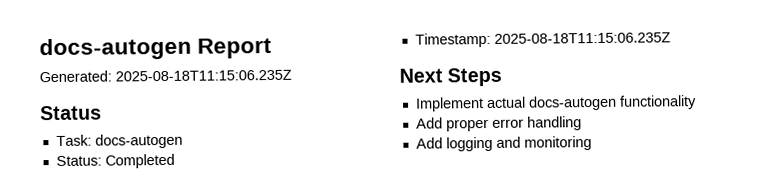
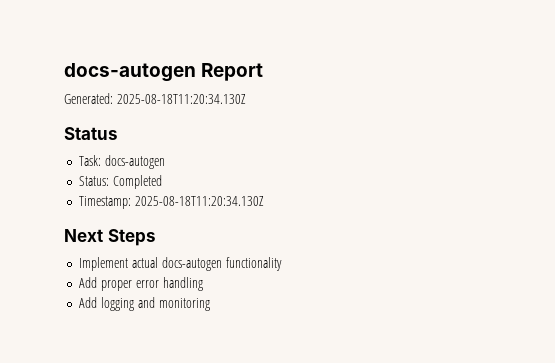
- Generated: 2025-08-18T11:15:06.235Z
+ Generated: 2025-08-18T11:20:34.130Z
- Timestamp: 2025-08-18T11:15:06.235Z
+ Timestamp: 2025-08-18T11:20:34.130Z

